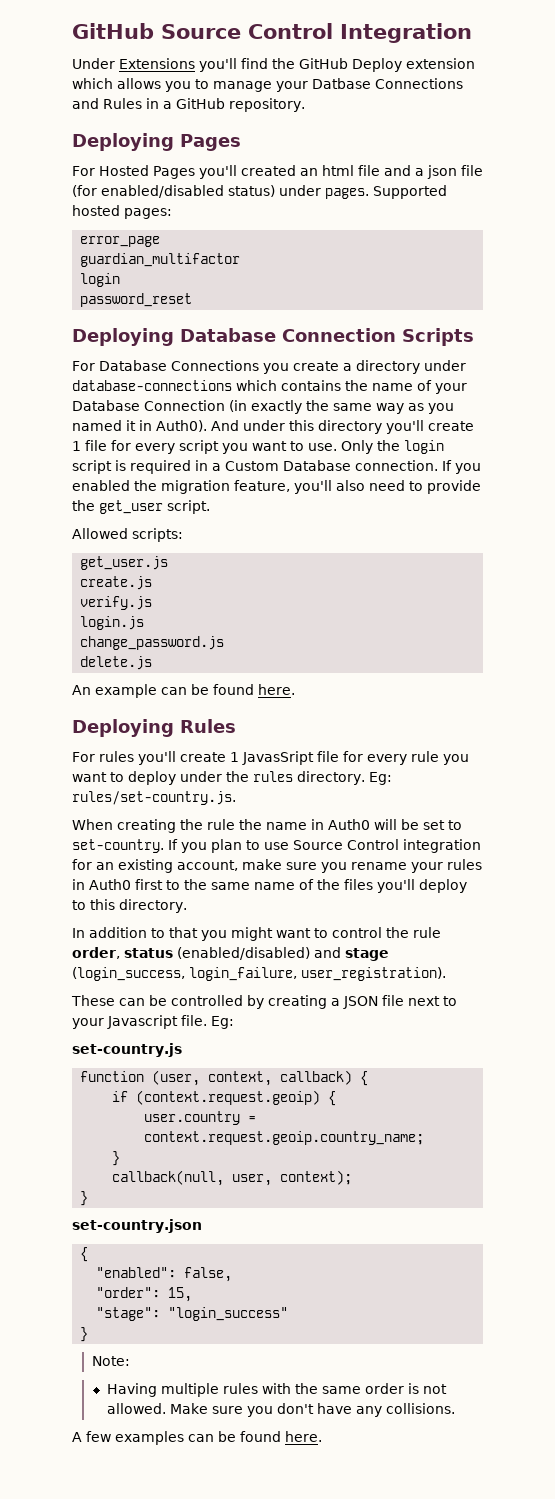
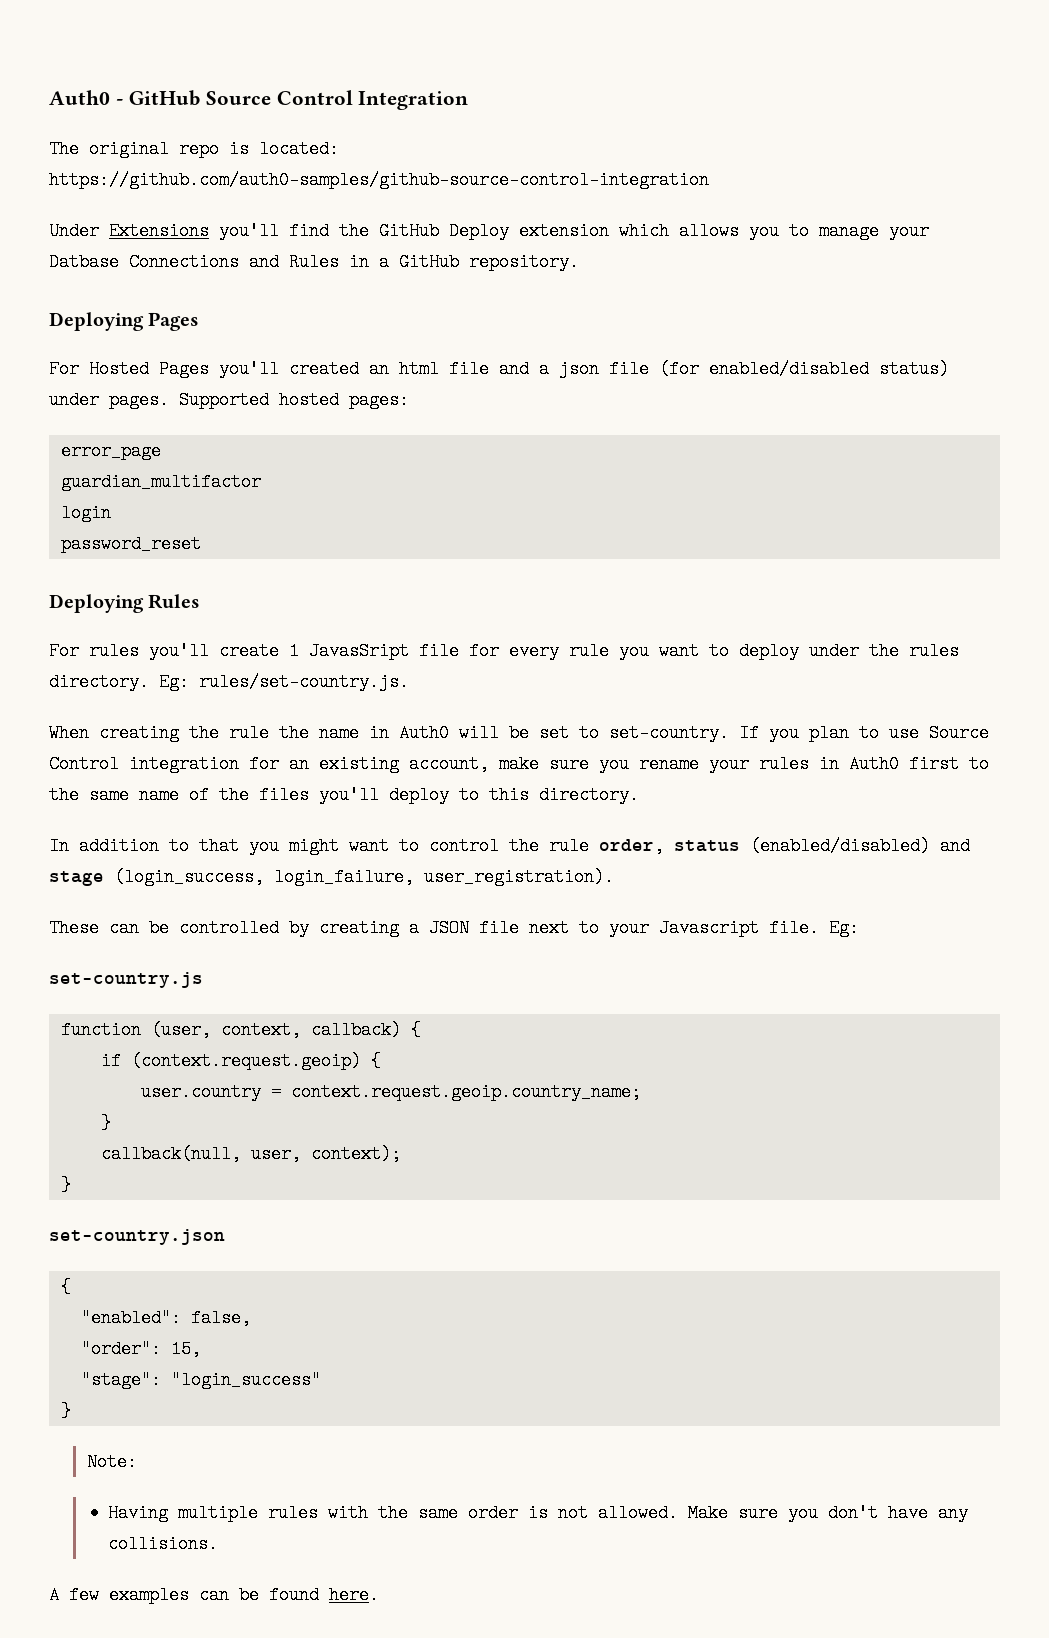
- GitHub Source Control Integration
+ Auth0 - GitHub Source Control Integration
+ The original repo is located: https://github.com/auth0-samples/github-source-control-integration
- Deploying Database Connection Scripts
- For Database Connections you create a directory under database-connections which contains the name of your Database Connection (in exactly the same way as you named it in Auth0). And under this directory you'll create 1 file for every script you want to use. Only the login script is required in a Custom Database connection. If you enabled the migration feature, you'll also need to provide the get_user script.
- Allowed scripts:
- get_user.js
- create.js
- verify.js
- login.js
- change_password.js
- delete.js
- An example can be found here.

